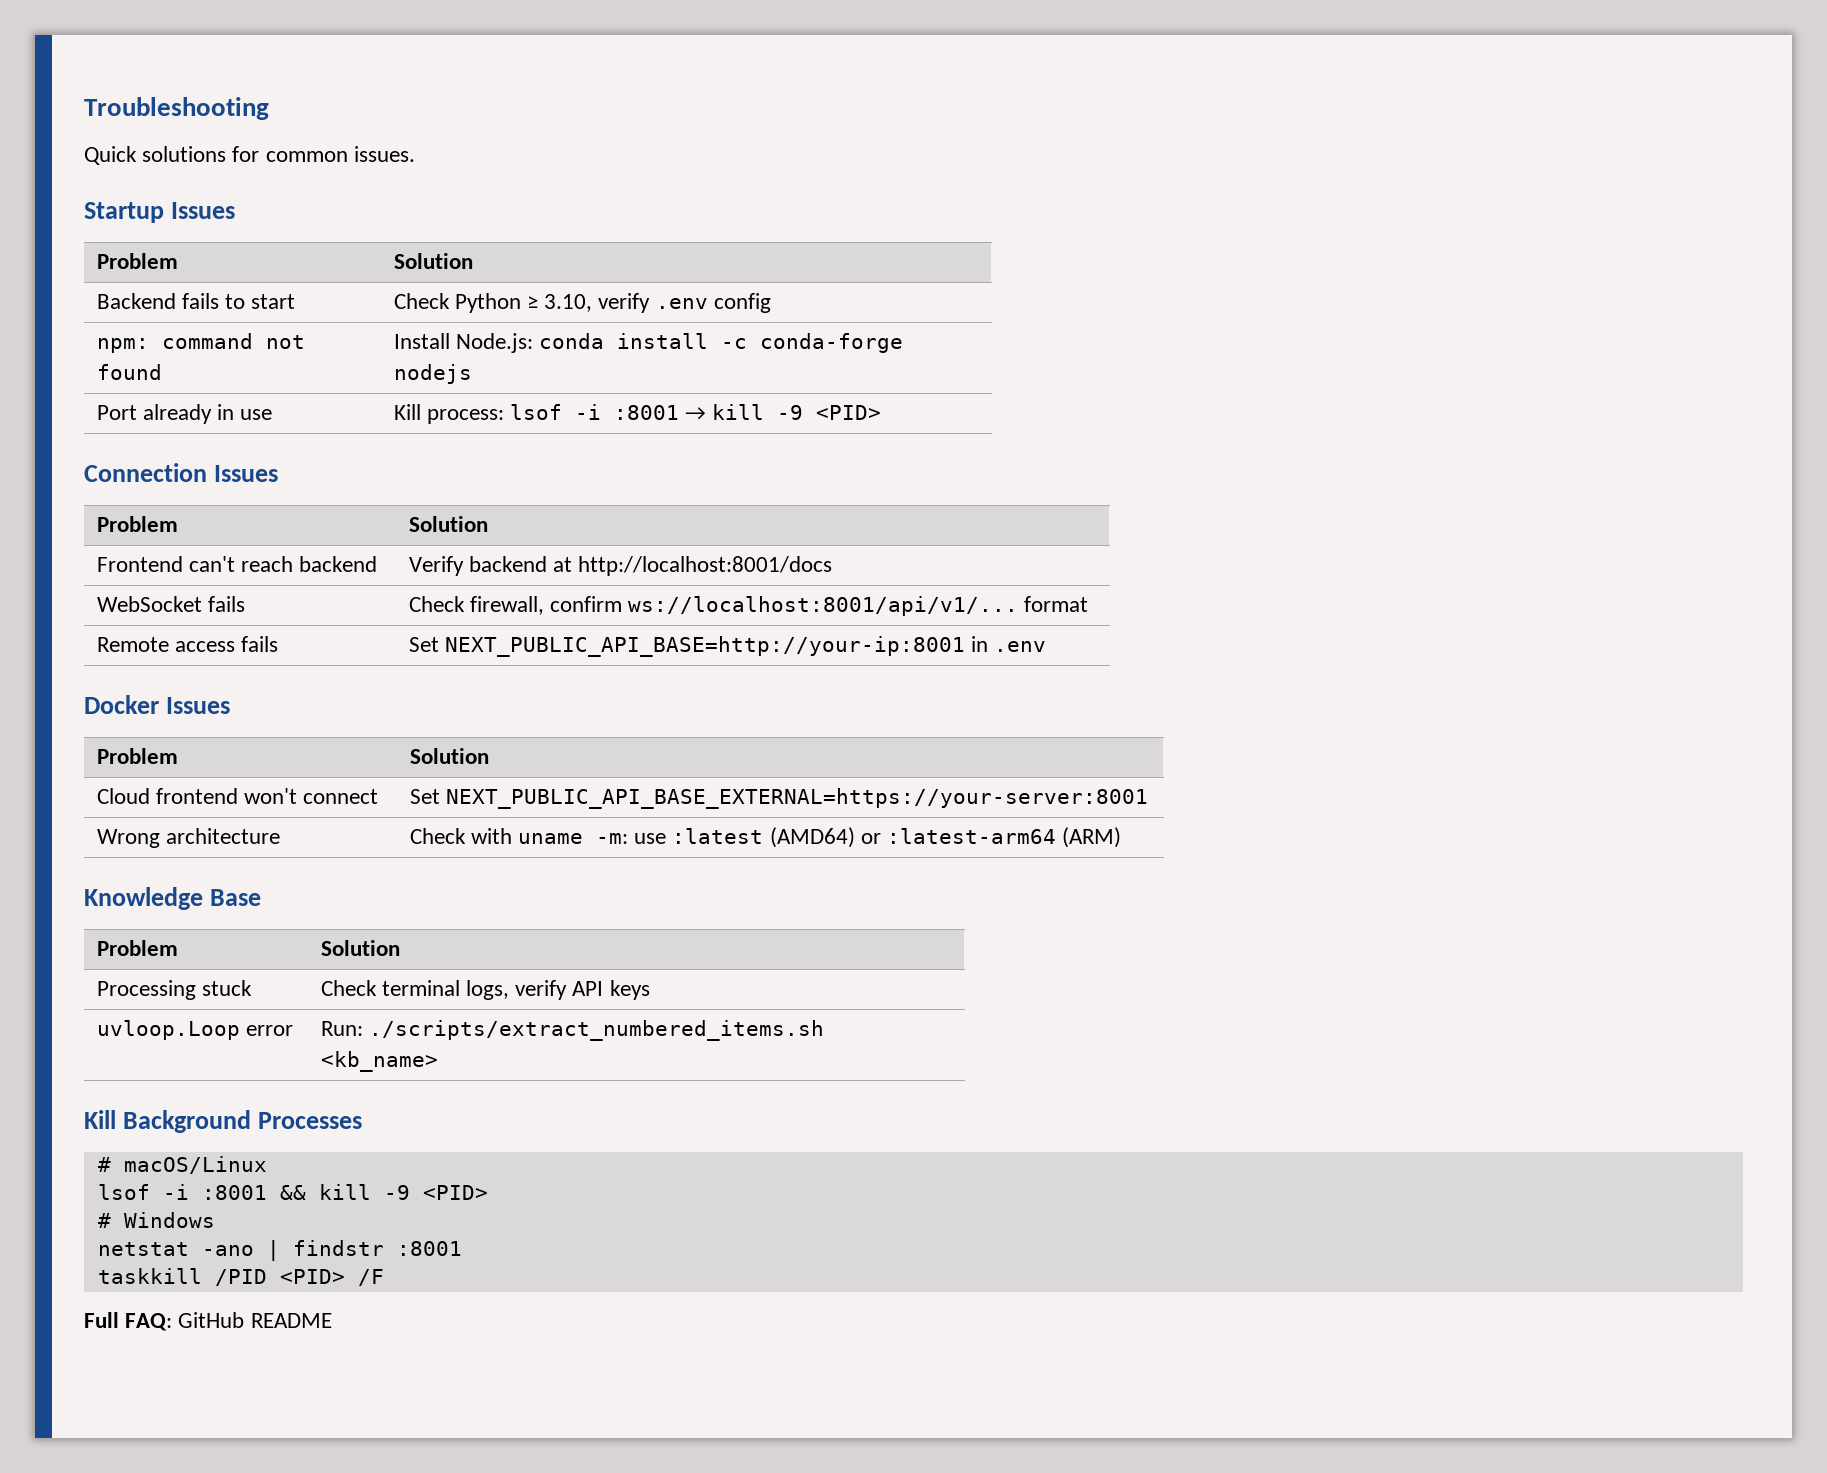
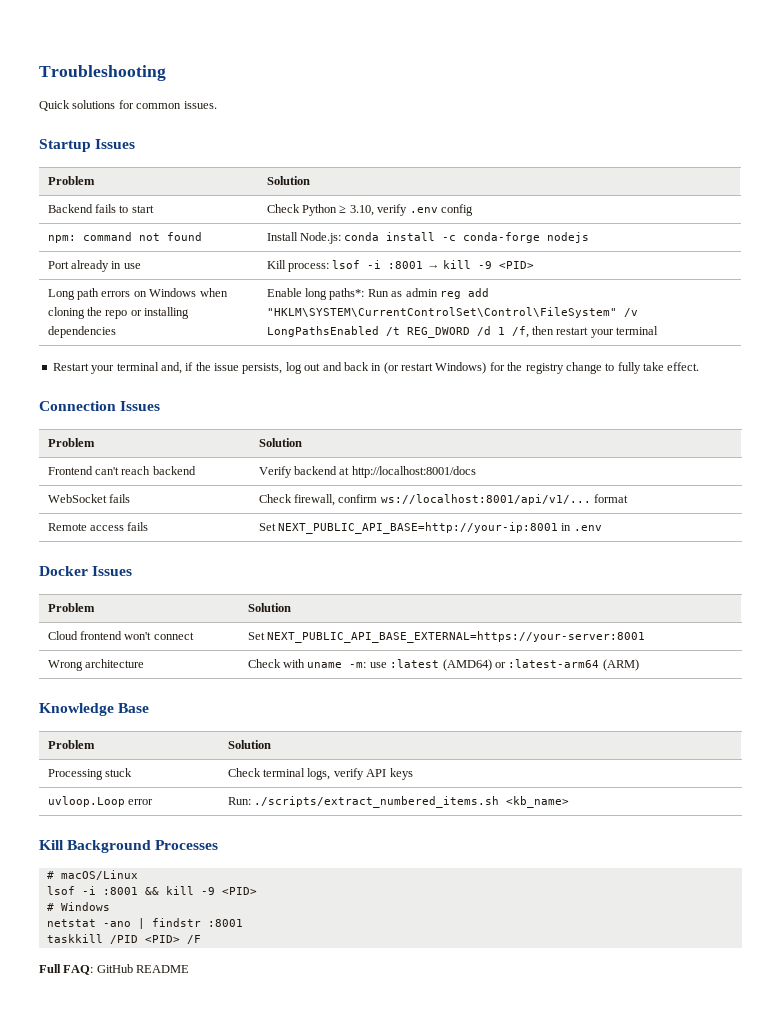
+ Long path errors on Windows when cloning the repo or installing dependencies | Enable long paths*: Run as admin reg add "HKLM\SYSTEM\CurrentControlSet\Control\FileSystem" /v LongPathsEnabled /t REG_DWORD /d 1 /f, then restart your terminal
+ Restart your terminal and, if the issue persists, log out and back in (or restart Windows) for the registry change to fully take effect.

